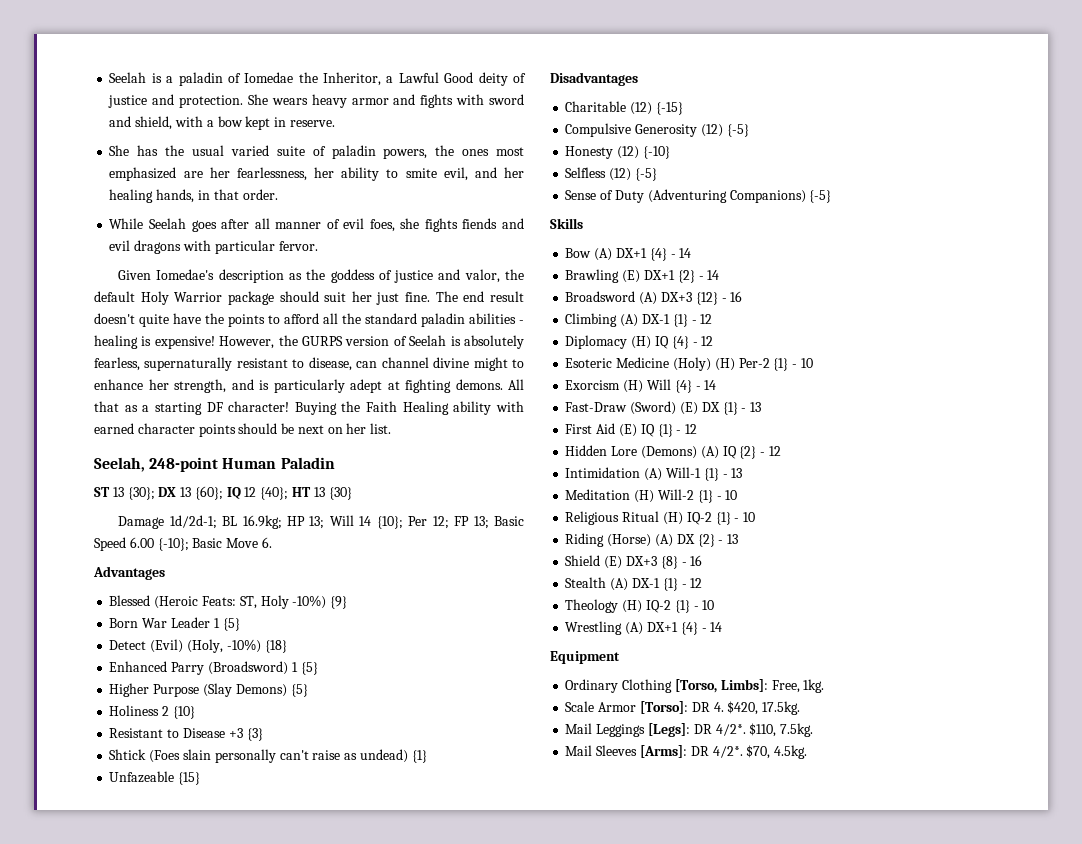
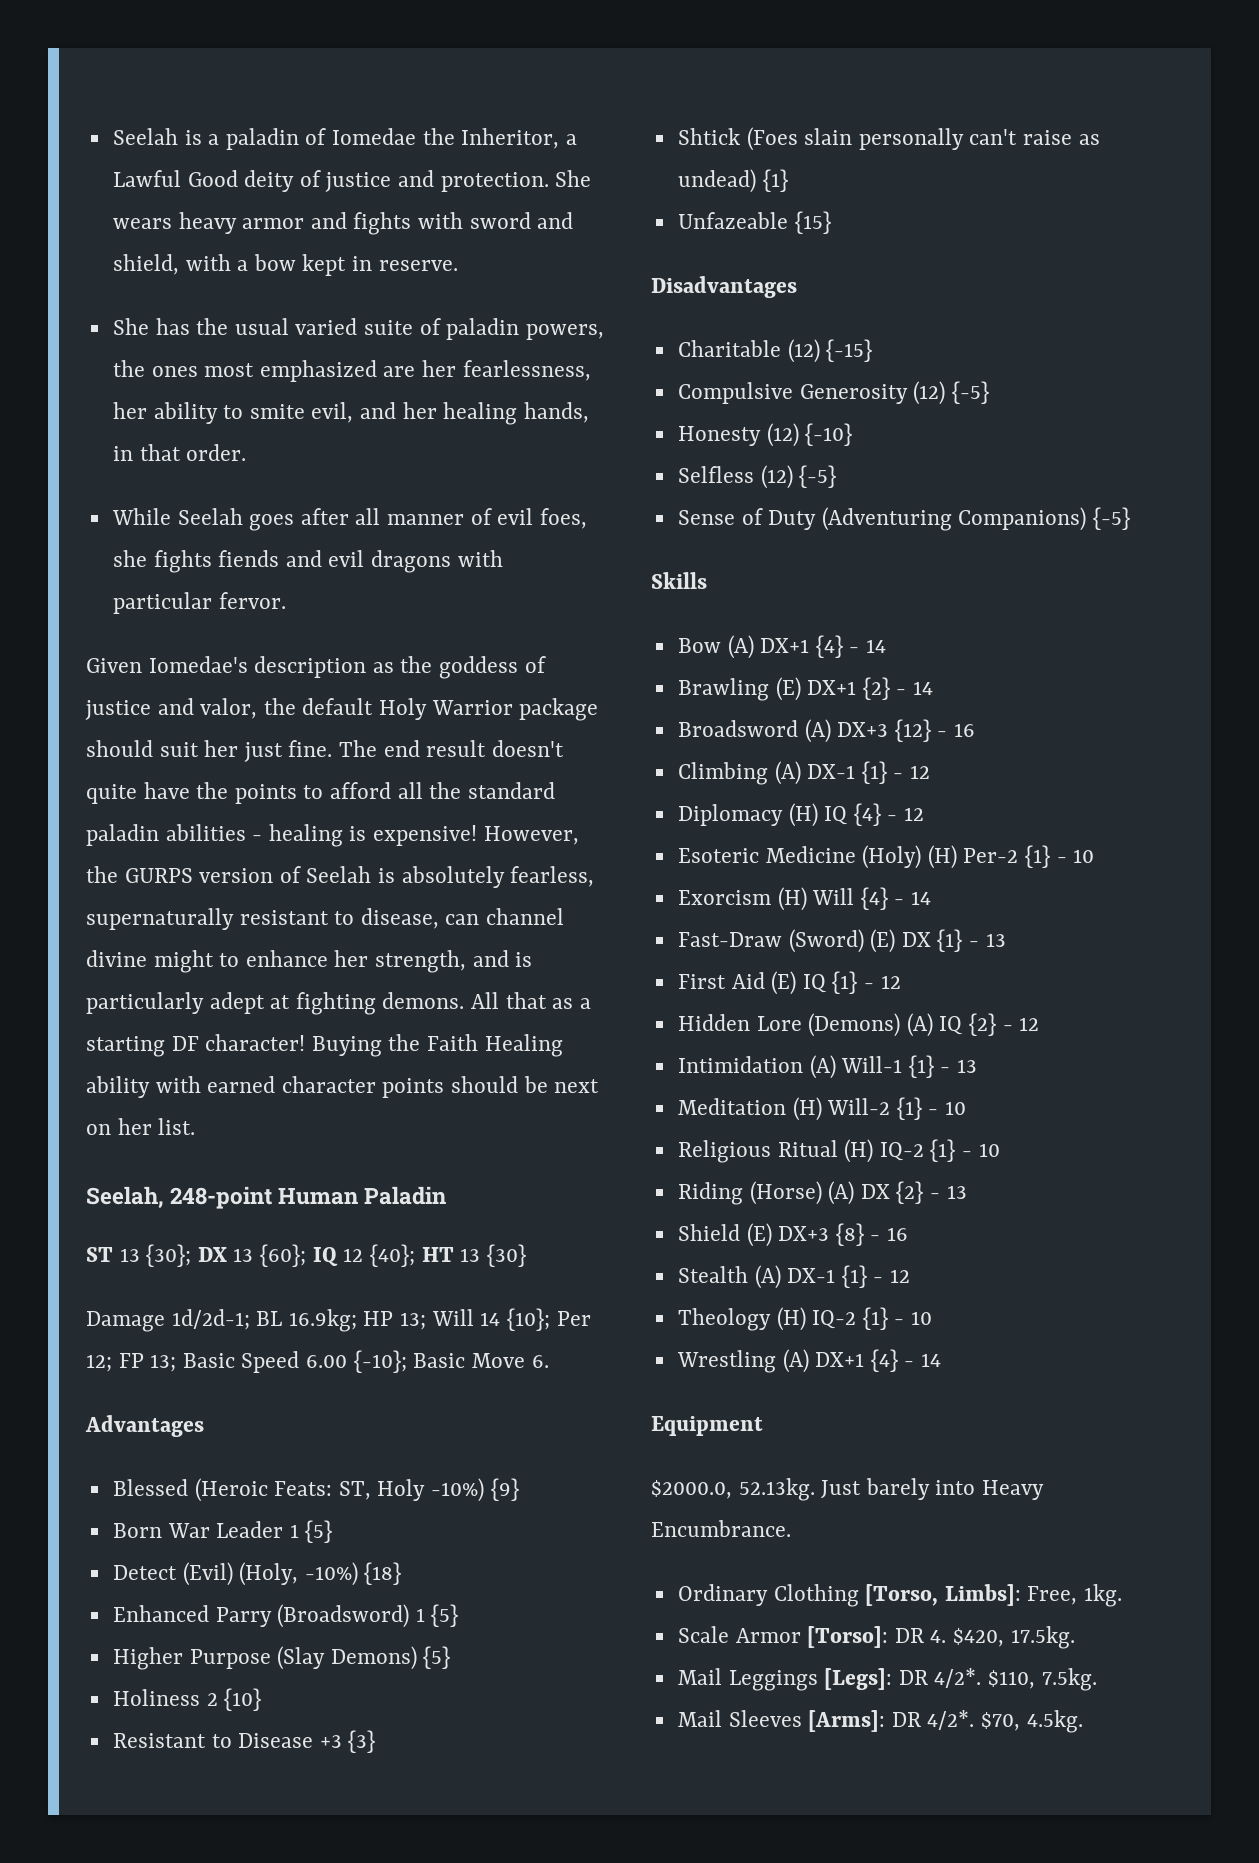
+ $2000.0, 52.13kg. Just barely into Heavy Encumbrance.

